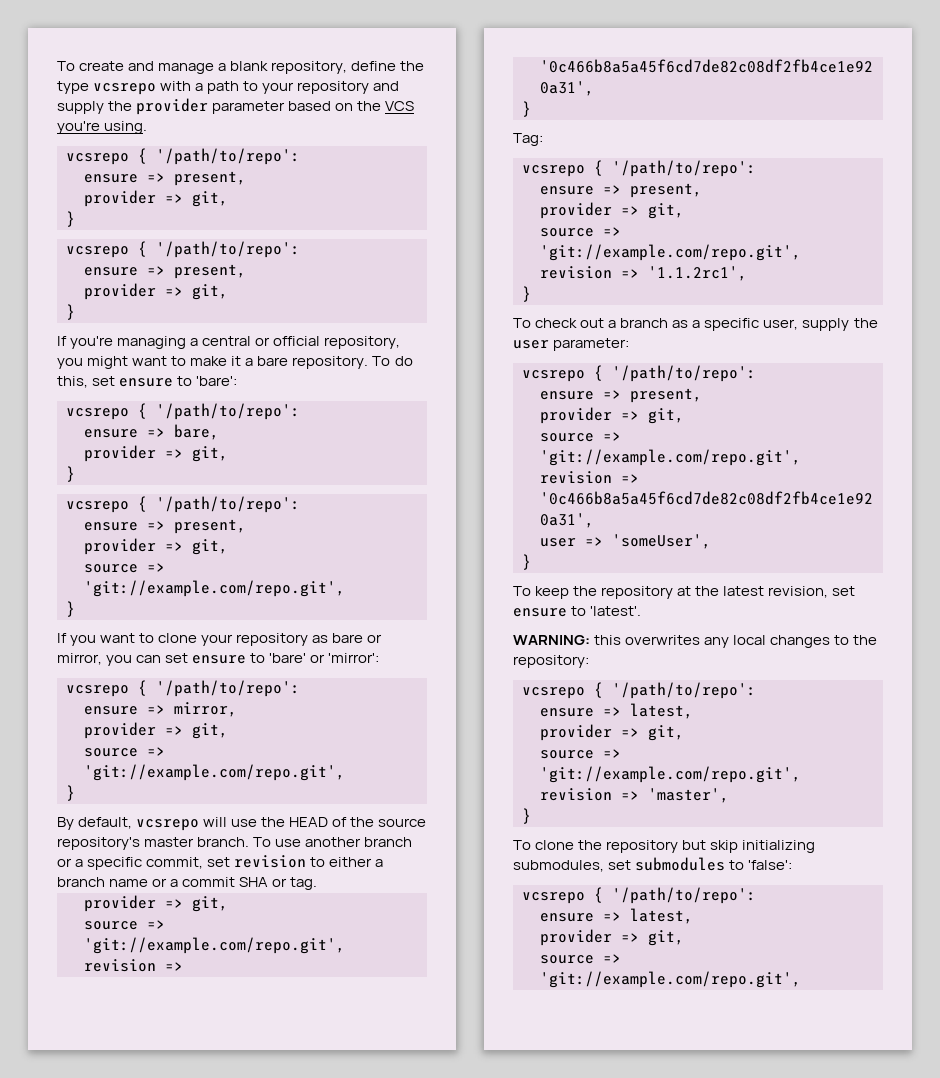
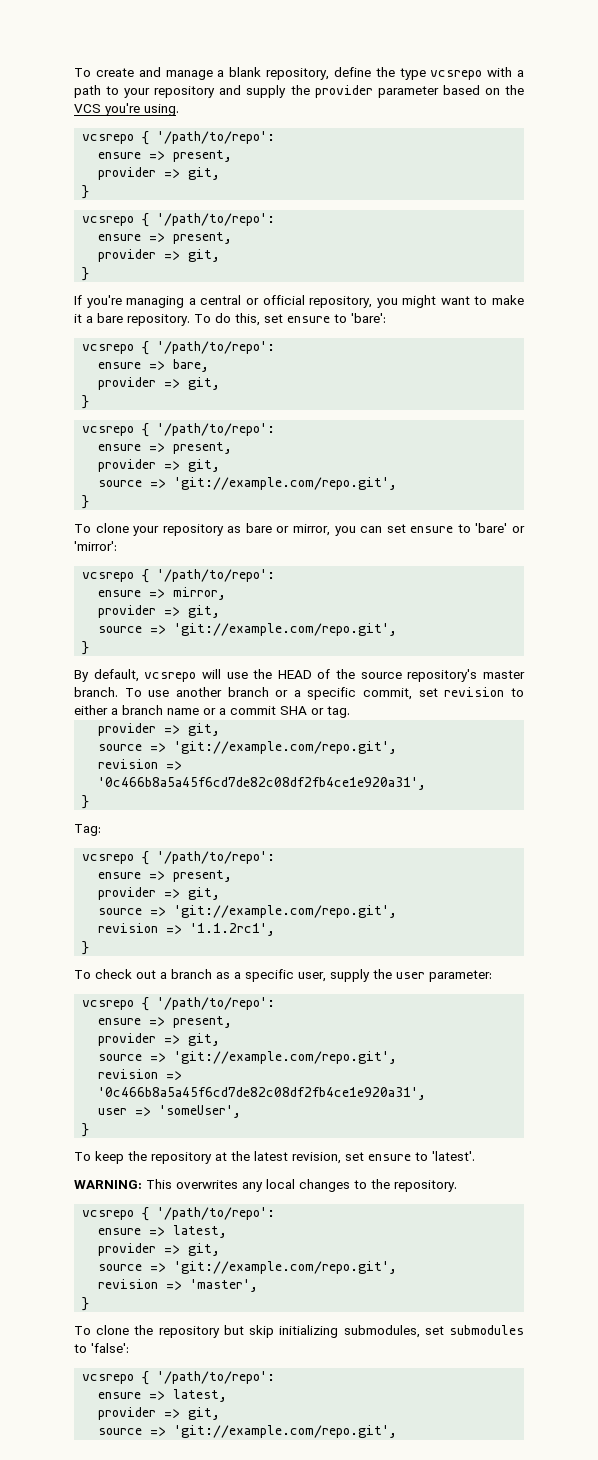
- If you want to clone your repository as bare or mirror, you can set ensure to 'bare' or 'mirror':
+ To clone your repository as bare or mirror, you can set ensure to 'bare' or 'mirror':
- WARNING: this overwrites any local changes to the repository:
+ WARNING: This overwrites any local changes to the repository.

